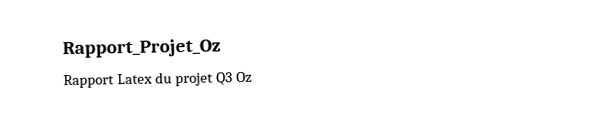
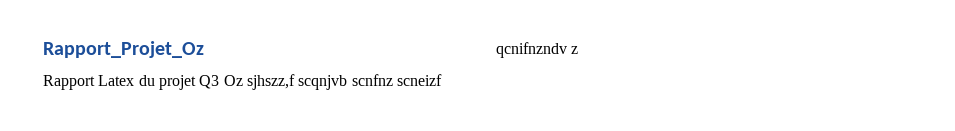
- Rapport Latex du projet Q3 Oz
+ Rapport Latex du projet Q3 Oz sjhszz,f scqnjvb scnfnz scneizf qcnifnzndv z

